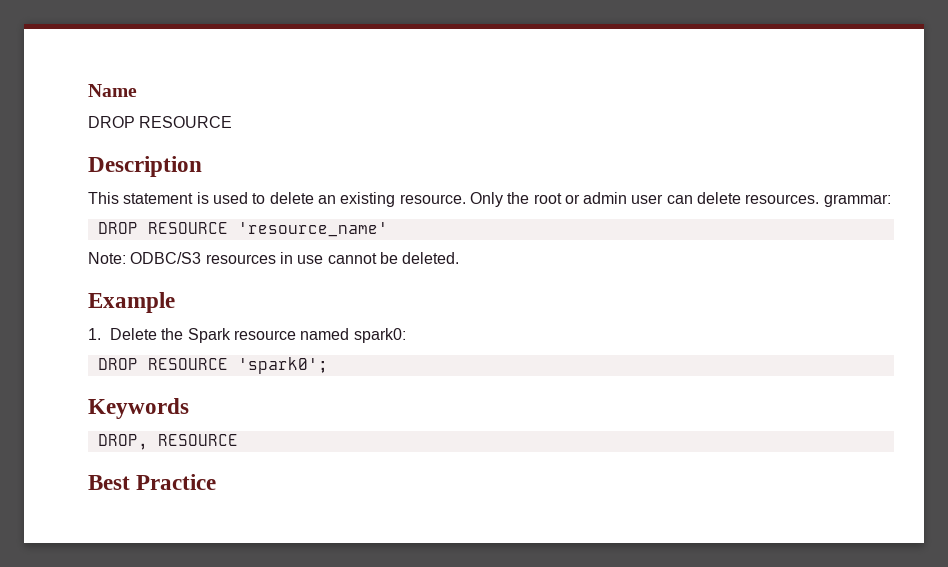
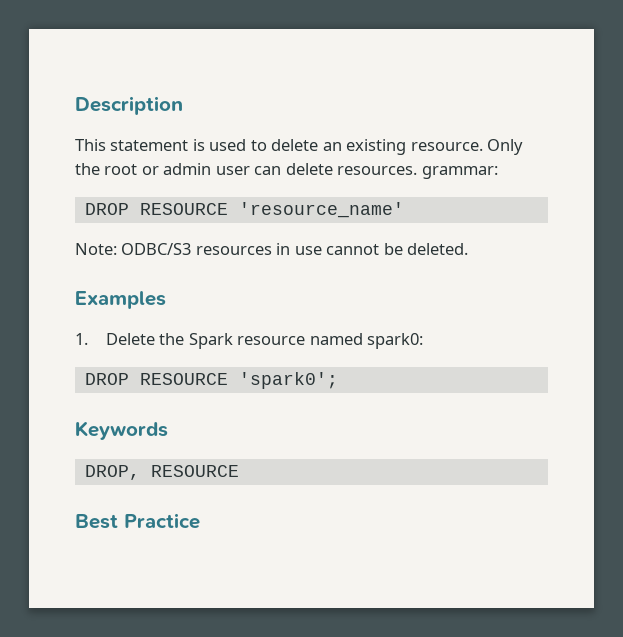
- Name
- DROP RESOURCE
- Example
+ Examples

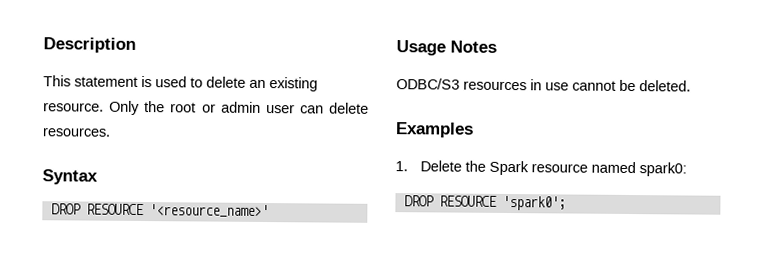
- Only the root or admin user can delete resources. grammar:
- DROP RESOURCE 'resource_name'
- Note: ODBC/S3 resources in use cannot be deleted.
+ Only the root or admin user can delete resources.
+ Syntax
+ DROP RESOURCE '<resource_name>'
+ Usage Notes
+ ODBC/S3 resources in use cannot be deleted.
- Keywords
- DROP, RESOURCE
- Best Practice

